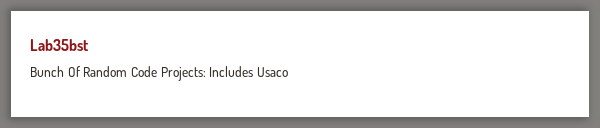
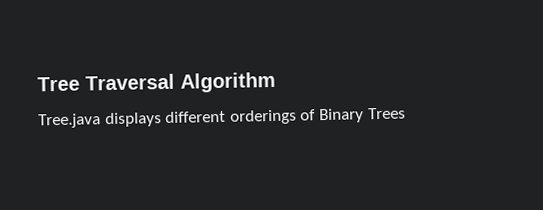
- Lab35bst
- Bunch Of Random Code Projects: Includes Usaco
+ Tree Traversal Algorithm
+ Tree.java displays different orderings of Binary Trees

